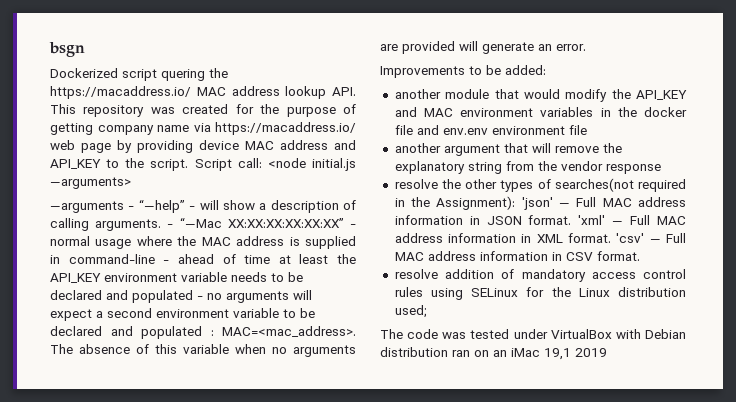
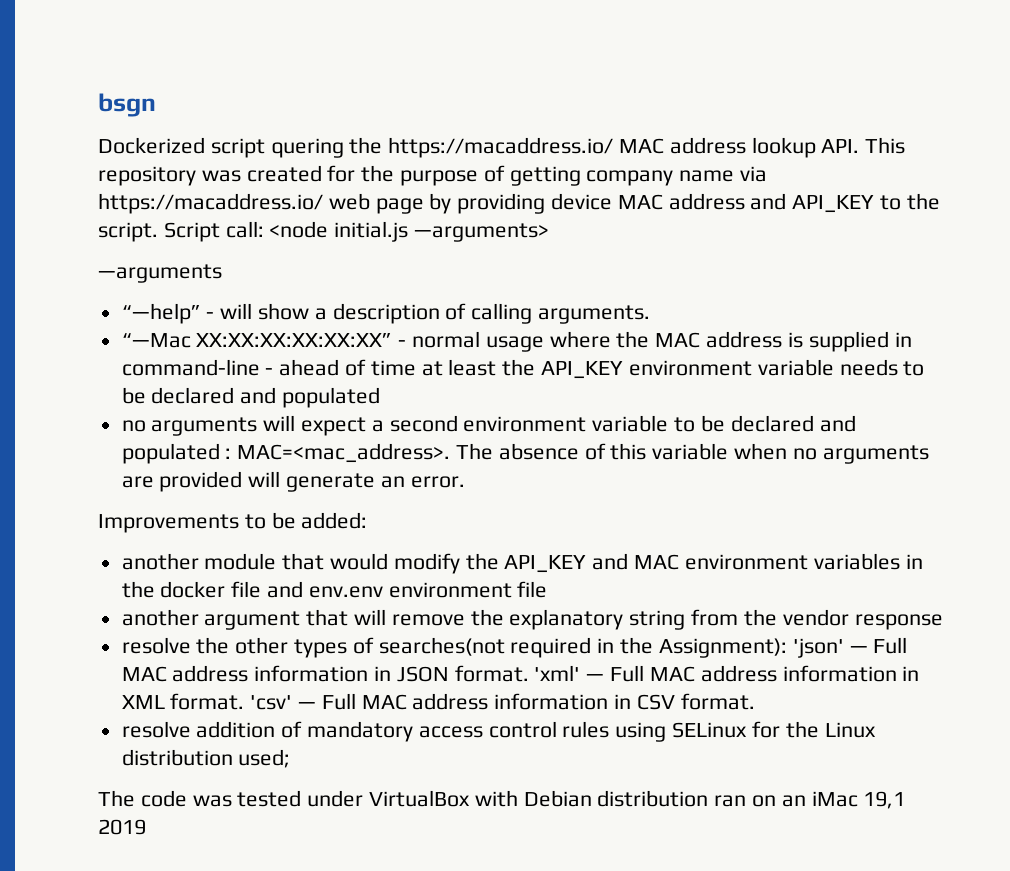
- —arguments - “—help” - will show a description of calling arguments. - “—Mac XX:XX:XX:XX:XX:XX” - normal usage where the MAC address is supplied in command-line - ahead of time at least the API_KEY environment variable needs to be declared and populated - no arguments will expect a second environment variable to be declared and populated : MAC=<mac_address>.
+ —arguments
+ “—help” - will show a description of calling arguments.
+ “—Mac XX:XX:XX:XX:XX:XX” - normal usage where the MAC address is supplied in command-line - ahead of time at least the API_KEY environment variable needs to be declared and populated
+ no arguments will expect a second environment variable to be declared and populated : MAC=<mac_address>.

